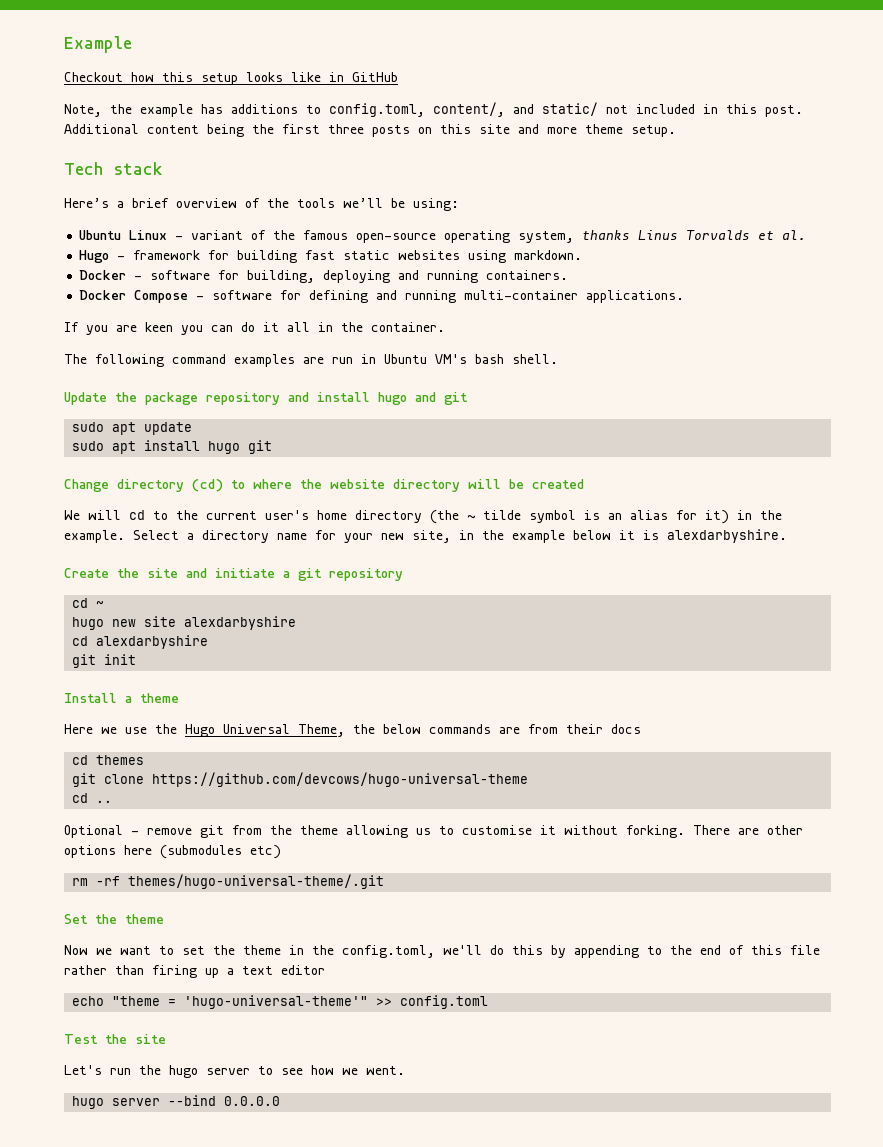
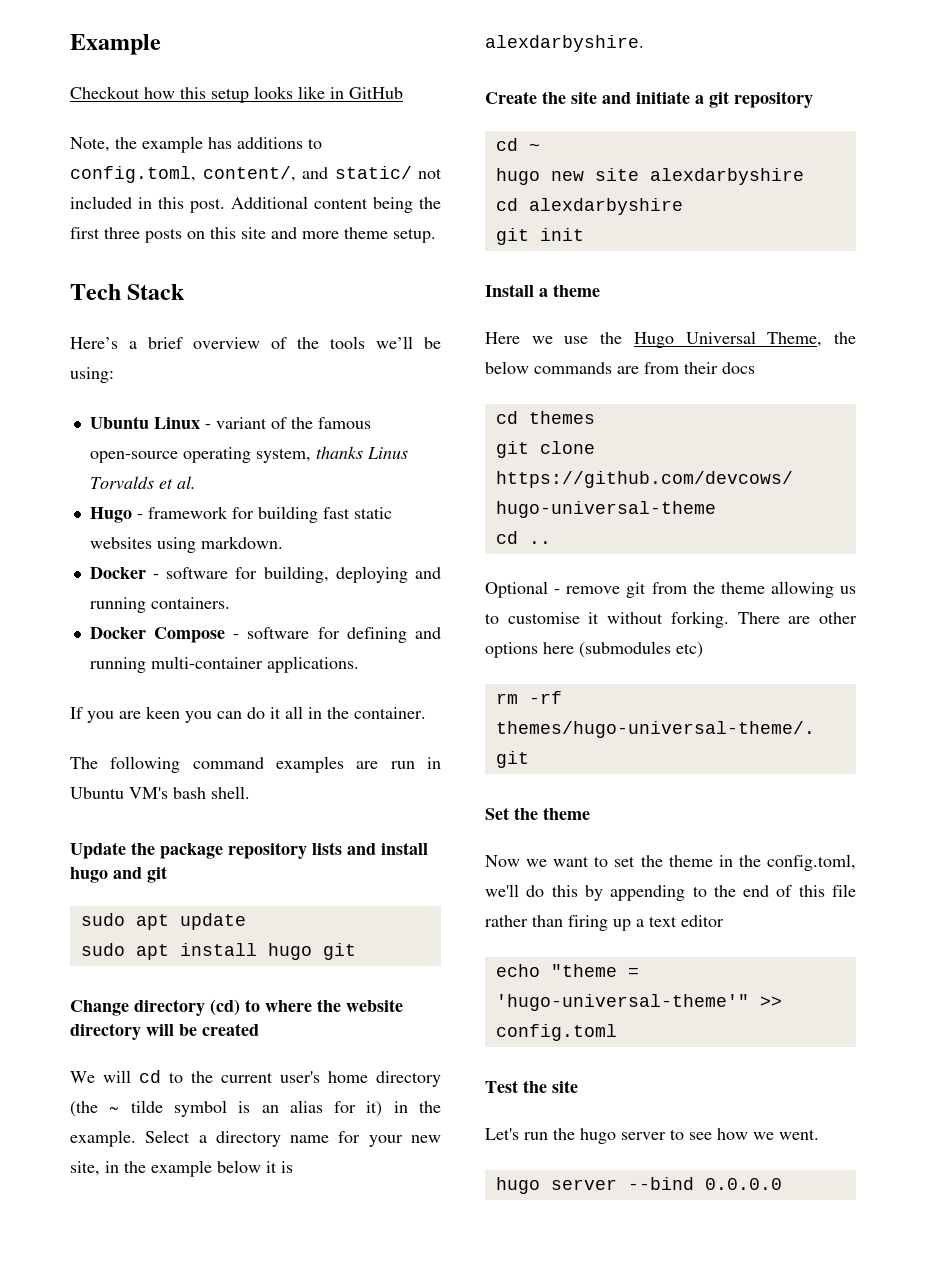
- Tech stack
+ Tech Stack
- Update the package repository and install hugo and git
+ Update the package repository lists and install hugo and git

